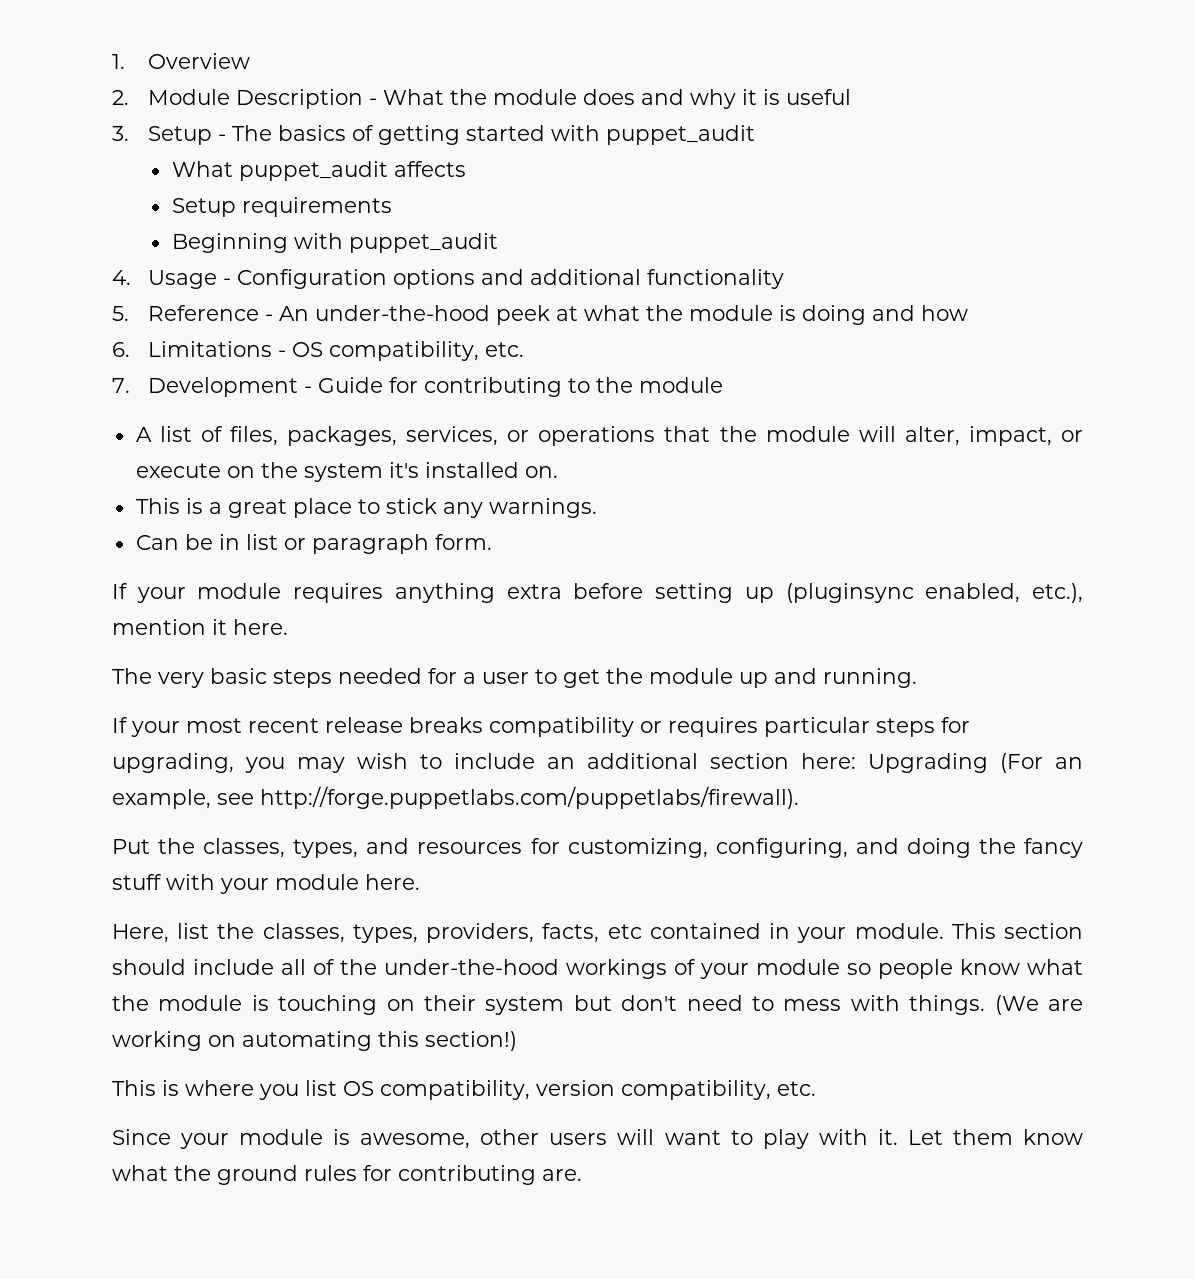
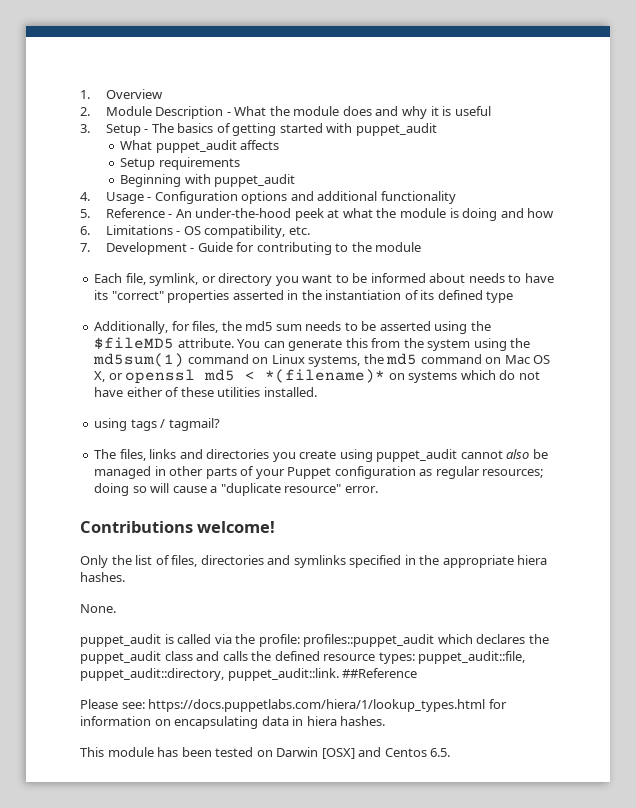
- A list of files, packages, services, or operations that the module will alter, impact, or execute on the system it's installed on.
- This is a great place to stick any warnings.
- Can be in list or paragraph form.
- If your module requires anything extra before setting up (pluginsync enabled, etc.), mention it here.
- The very basic steps needed for a user to get the module up and running.
- If your most recent release breaks compatibility or requires particular steps for upgrading, you may wish to include an additional section here: Upgrading (For an example, see http://forge.puppetlabs.com/puppetlabs/firewall).
- Put the classes, types, and resources for customizing, configuring, and doing the fancy stuff with your module here.
- Here, list the classes, types, providers, facts, etc contained in your module. This section should include all of the under-the-hood workings of your module so people know what the module is touching on their system but don't need to mess with things. (We are working on automating this section!)
- This is where you list OS compatibility, version compatibility, etc.
- Since your module is awesome, other users will want to play with it. Let them know what the ground rules for contributing are.
+ Each file, symlink, or directory you want to be informed about needs to have its "correct" properties asserted in the instantiation of its defined type
+ Additionally, for files, the md5 sum needs to be asserted using the $fileMD5 attribute. You can generate this from the system using the md5sum(1) command on Linux systems, the md5 command on Mac OS X, or openssl md5 < *(filename)* on systems which do not have either of these utilities installed.
+ using tags / tagmail?
+ The files, links and directories you create using puppet_audit cannot also be managed in other parts of your Puppet configuration as regular resources; doing so will cause a "duplicate resource" error.
+ Contributions welcome!
+ Only the list of files, directories and symlinks specified in the appropriate hiera hashes.
+ None.
+ puppet_audit is called via the profile: profiles::puppet_audit which declares the puppet_audit class and calls the defined resource types: puppet_audit::file, puppet_audit::directory, puppet_audit::link. ##Reference
+ Please see: https://docs.puppetlabs.com/hiera/1/lookup_types.html for information on encapsulating data in hiera hashes.
+ This module has been tested on Darwin [OSX] and Centos 6.5.

